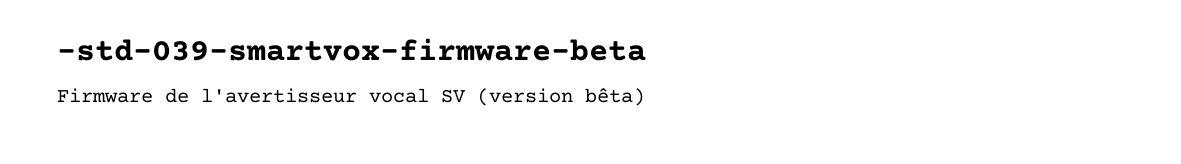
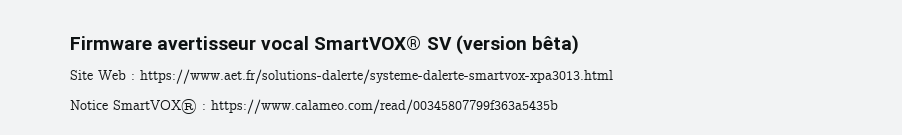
- -std-039-smartvox-firmware-beta
- Firmware de l'avertisseur vocal SV (version bêta)
+ Firmware avertisseur vocal SmartVOX® SV (version bêta)
+ Site Web : https://www.aet.fr/solutions-dalerte/systeme-dalerte-smartvox-xpa3013.html
+ Notice SmartVOX® : https://www.calameo.com/read/00345807799f363a5435b

